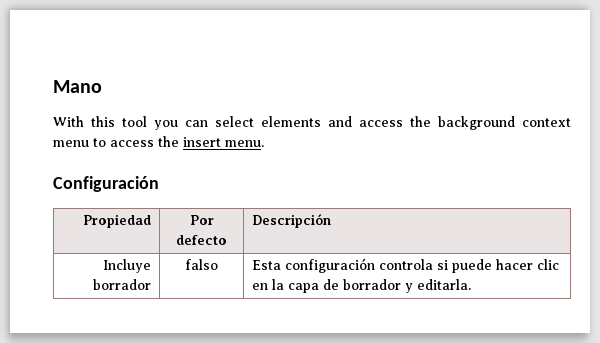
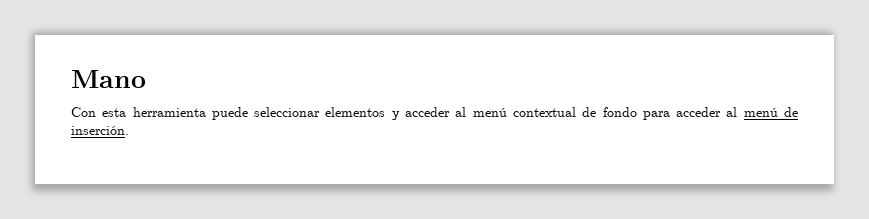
- With this tool you can select elements and access the background context menu to access the insert menu.
- Configuración
- Propiedad | Por defecto | Descripción
- Incluye borrador | falso | Esta configuración controla si puede hacer clic en la capa de borrador y editarla.
+ Con esta herramienta puede seleccionar elementos y acceder al menú contextual de fondo para acceder al menú de inserción.

